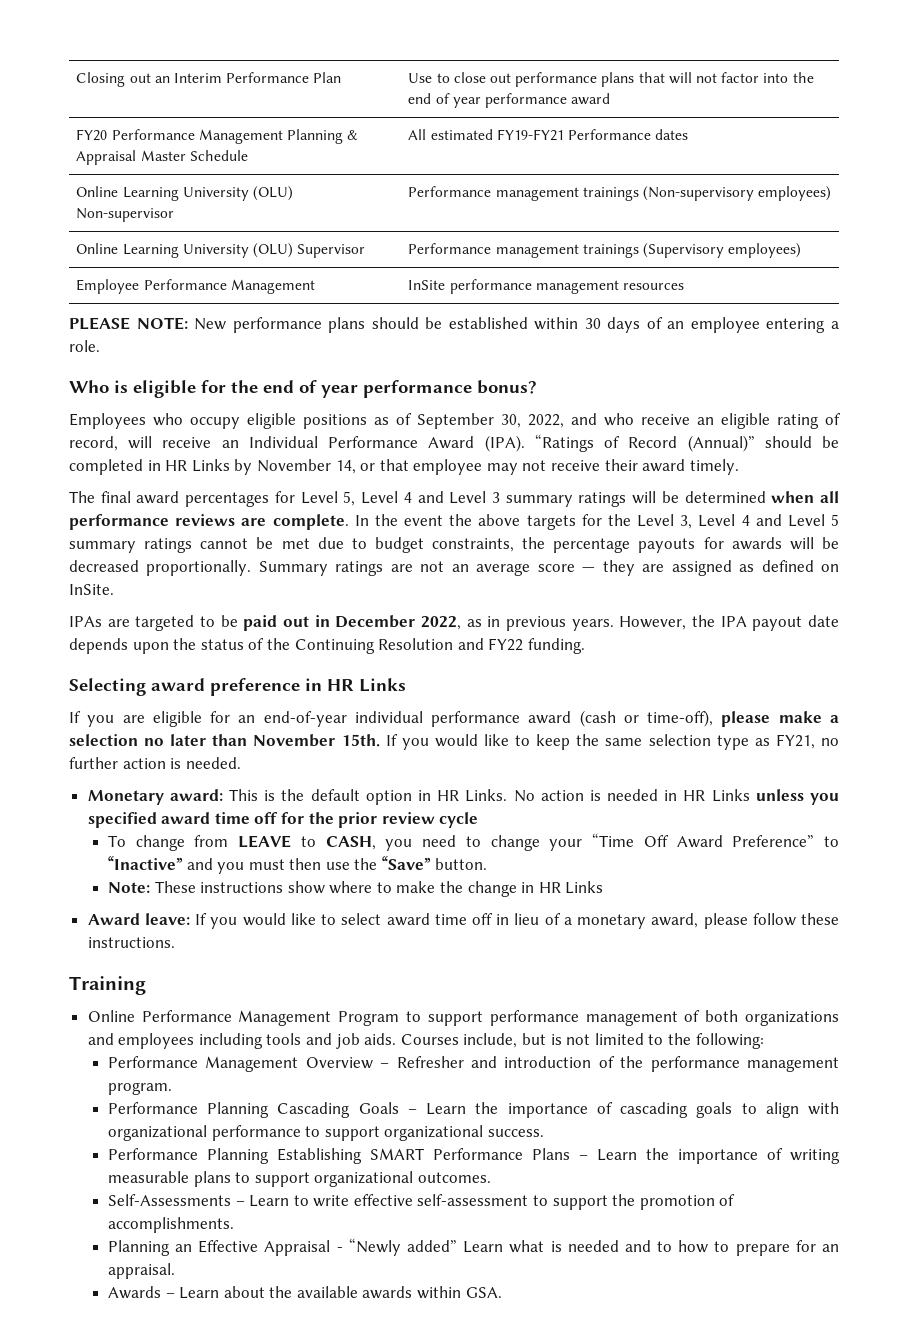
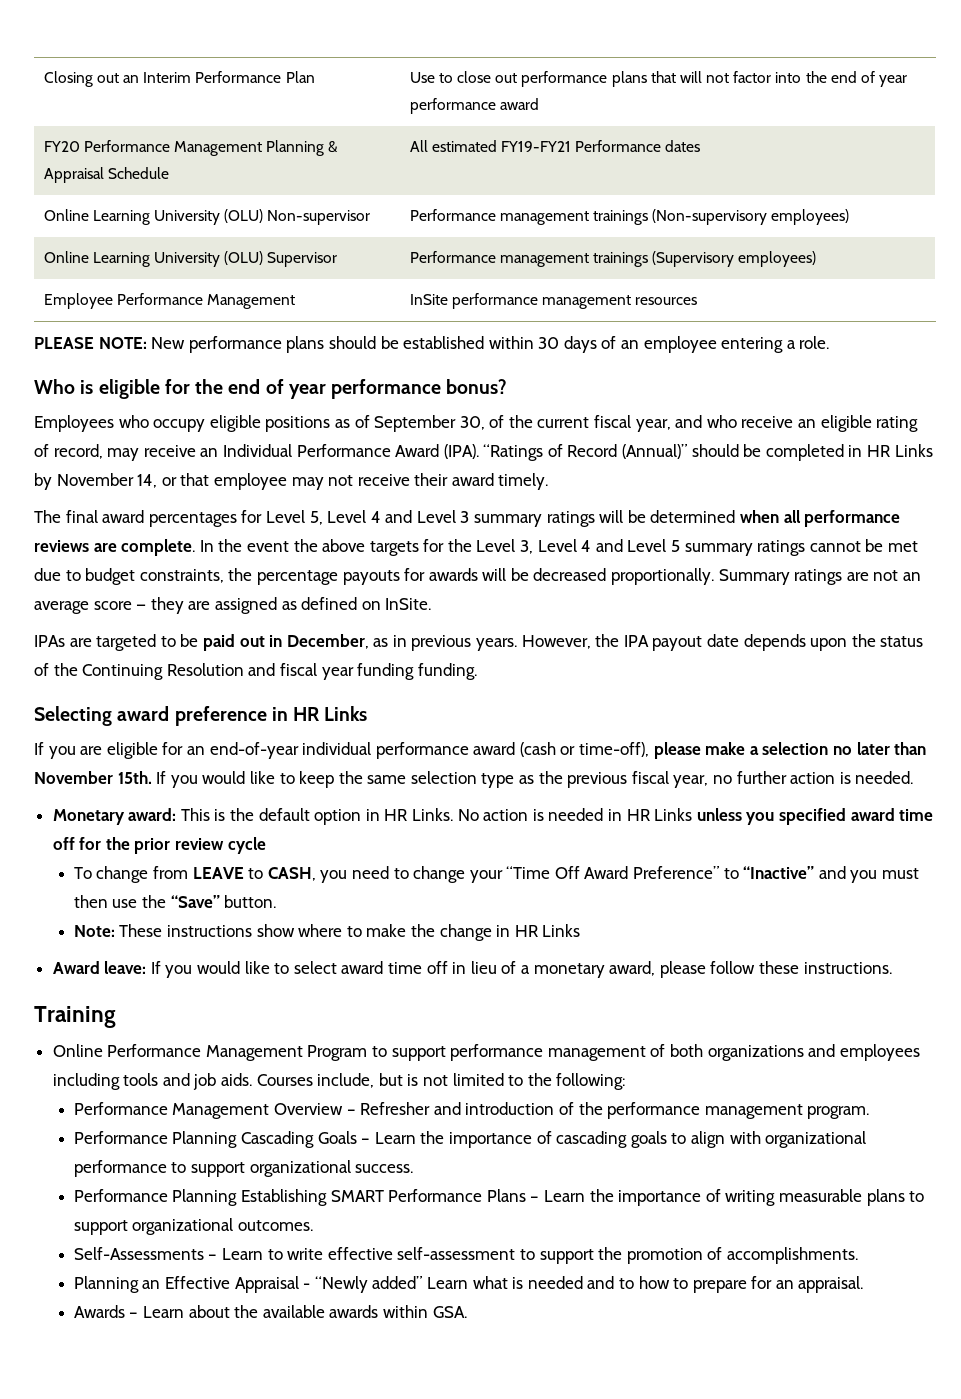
- FY20 Performance Management Planning & Appraisal Master Schedule | All estimated FY19-FY21 Performance dates
+ FY20 Performance Management Planning & Appraisal Schedule | All estimated FY19-FY21 Performance dates
- Employees who occupy eligible positions as of September 30, 2022, and who receive an eligible rating of record, will receive an Individual Performance Award (IPA).
+ Employees who occupy eligible positions as of September 30, of the current fiscal year, and who receive an eligible rating of record, may receive an Individual Performance Award (IPA).
- IPAs are targeted to be paid out in December 2022, as in previous years.
+ IPAs are targeted to be paid out in December, as in previous years.
- However, the IPA payout date depends upon the status of the Continuing Resolution and FY22 funding.
+ However, the IPA payout date depends upon the status of the Continuing Resolution and fiscal year funding funding.
- If you would like to keep the same selection type as FY21, no further action is needed.
+ If you would like to keep the same selection type as the previous fiscal year, no further action is needed.

